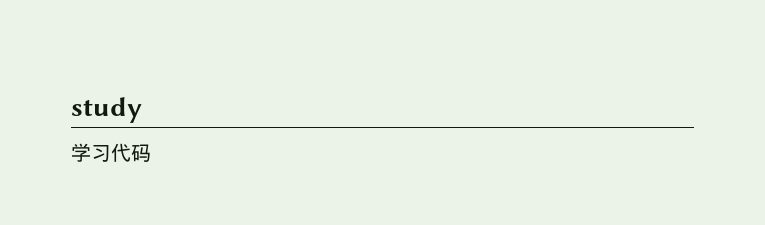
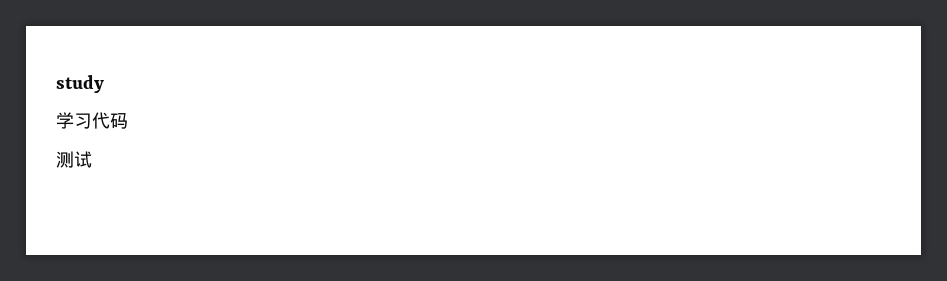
+ 测试

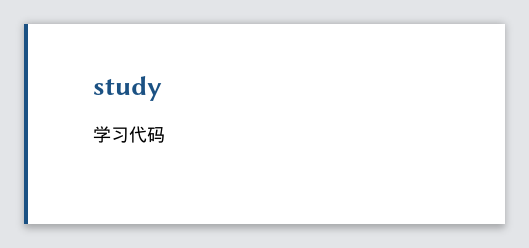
- 测试

